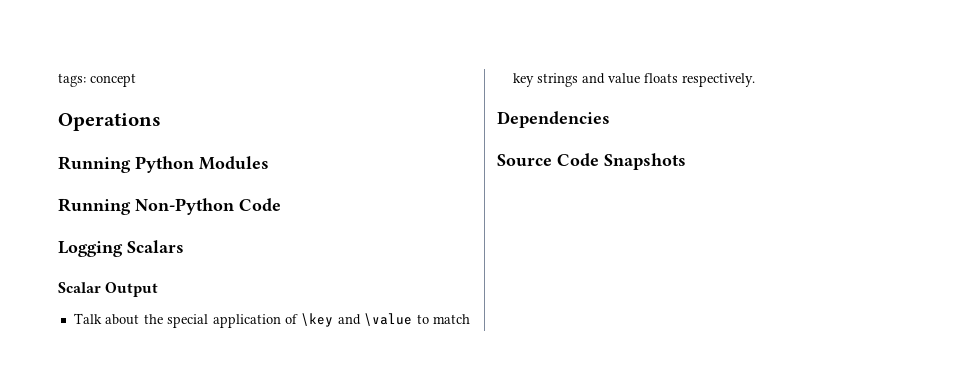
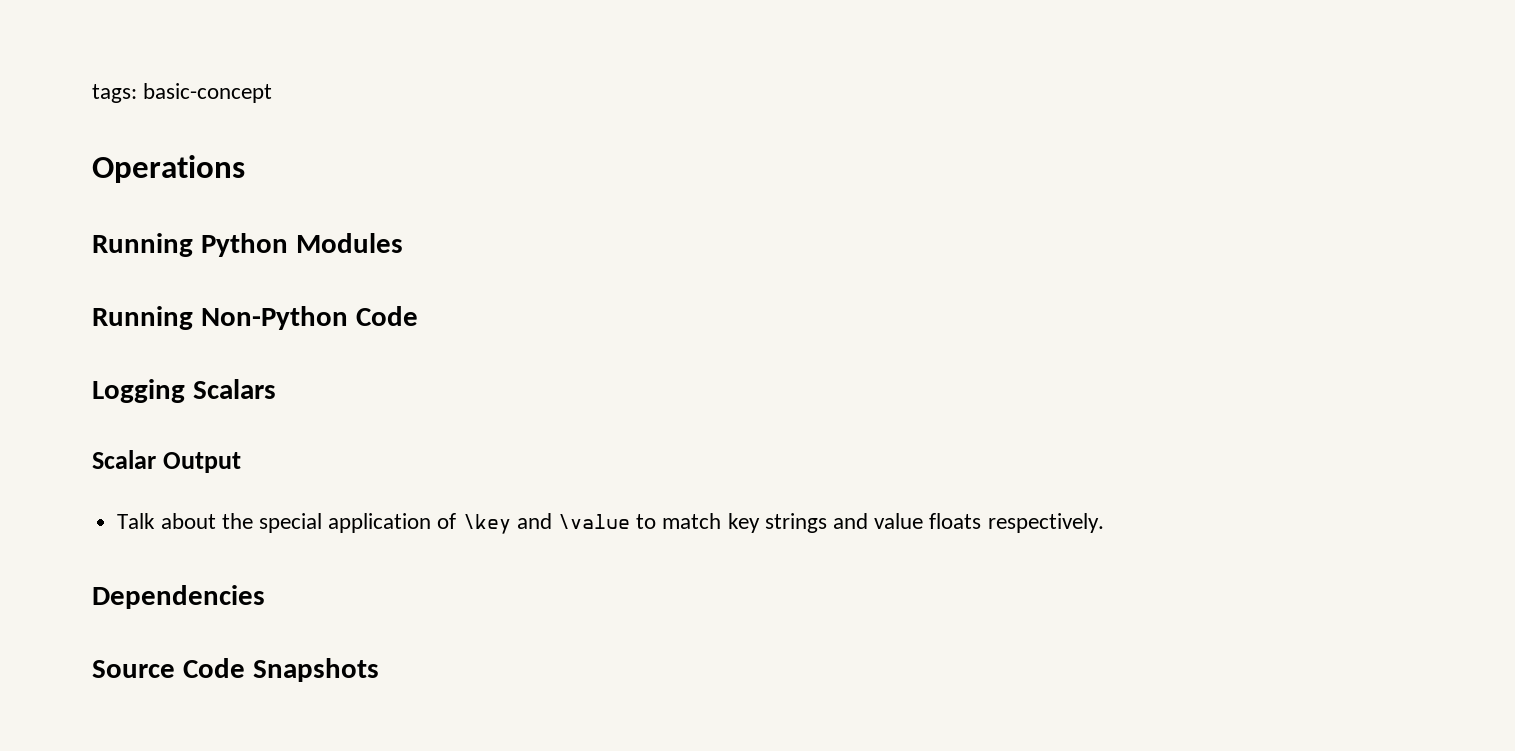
- tags: concept
+ tags: basic-concept

